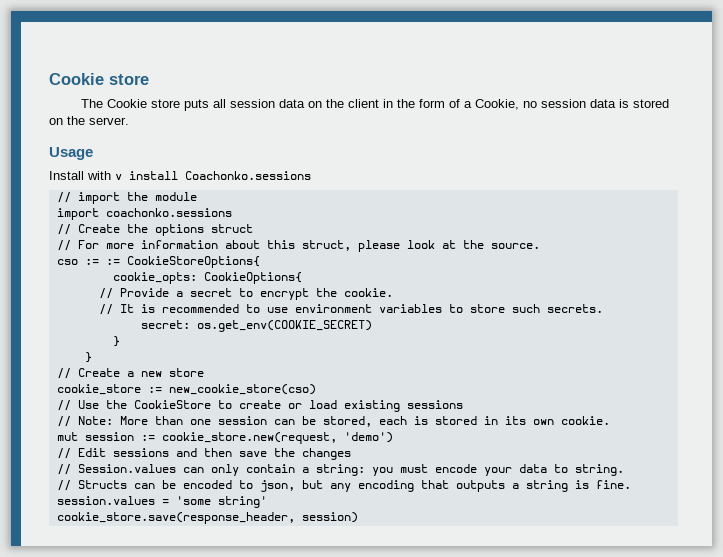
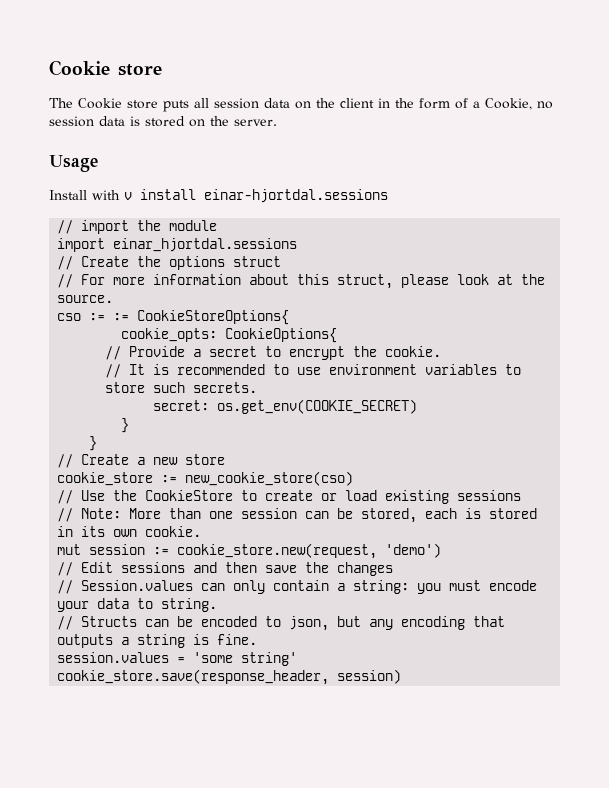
- Install with v install Coachonko.sessions
+ Install with v install einar-hjortdal.sessions
- import coachonko.sessions
+ import einar_hjortdal.sessions

